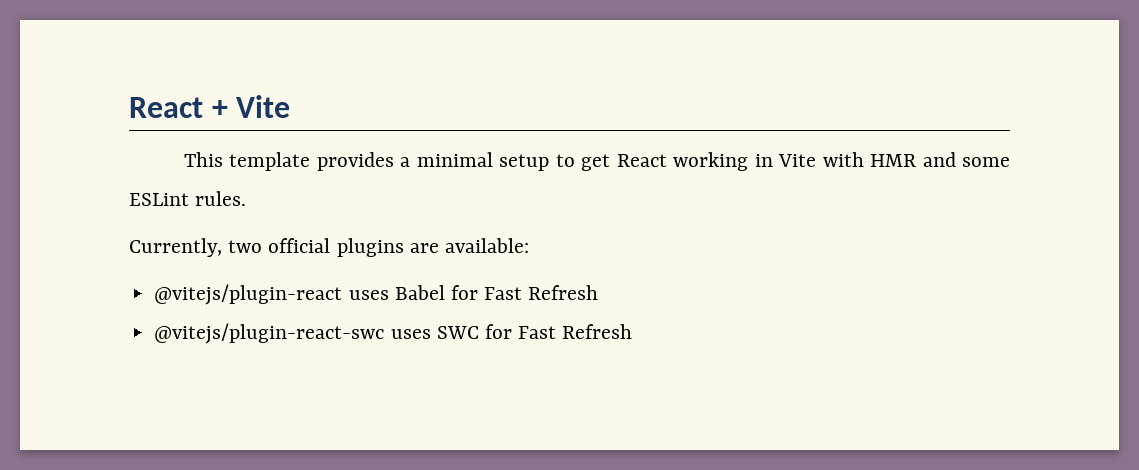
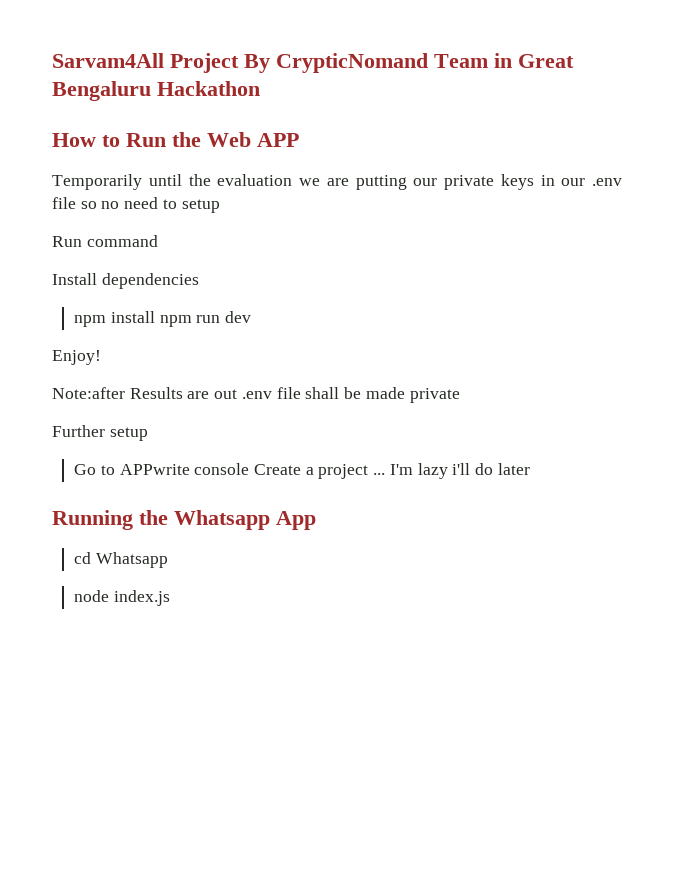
- React + Vite
- This template provides a minimal setup to get React working in Vite with HMR and some ESLint rules.
- Currently, two official plugins are available:
- @vitejs/plugin-react uses Babel for Fast Refresh
- @vitejs/plugin-react-swc uses SWC for Fast Refresh
+ Sarvam4All Project By CrypticNomand Team in Great Bengaluru Hackathon
+ How to Run the Web APP
+ Temporarily until the evaluation we are putting our private keys in our .env file so no need to setup
+ Run command
+ Install dependencies
+ npm install npm run dev
+ Enjoy!
+ Note:after Results are out .env file shall be made private
+ Further setup
+ Go to APPwrite console Create a project ... I'm lazy i'll do later
+ Running the Whatsapp App
+ cd Whatsapp
+ node index.js

